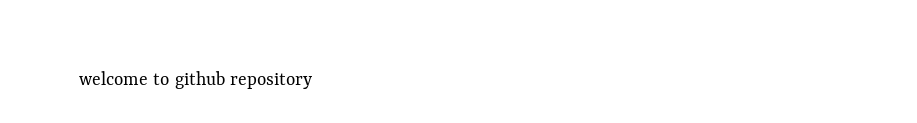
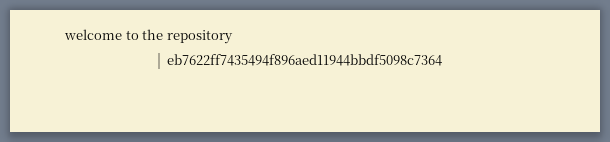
- welcome to github repository
+ welcome to the repository
+ eb7622ff7435494f896aed11944bbdf5098c7364

